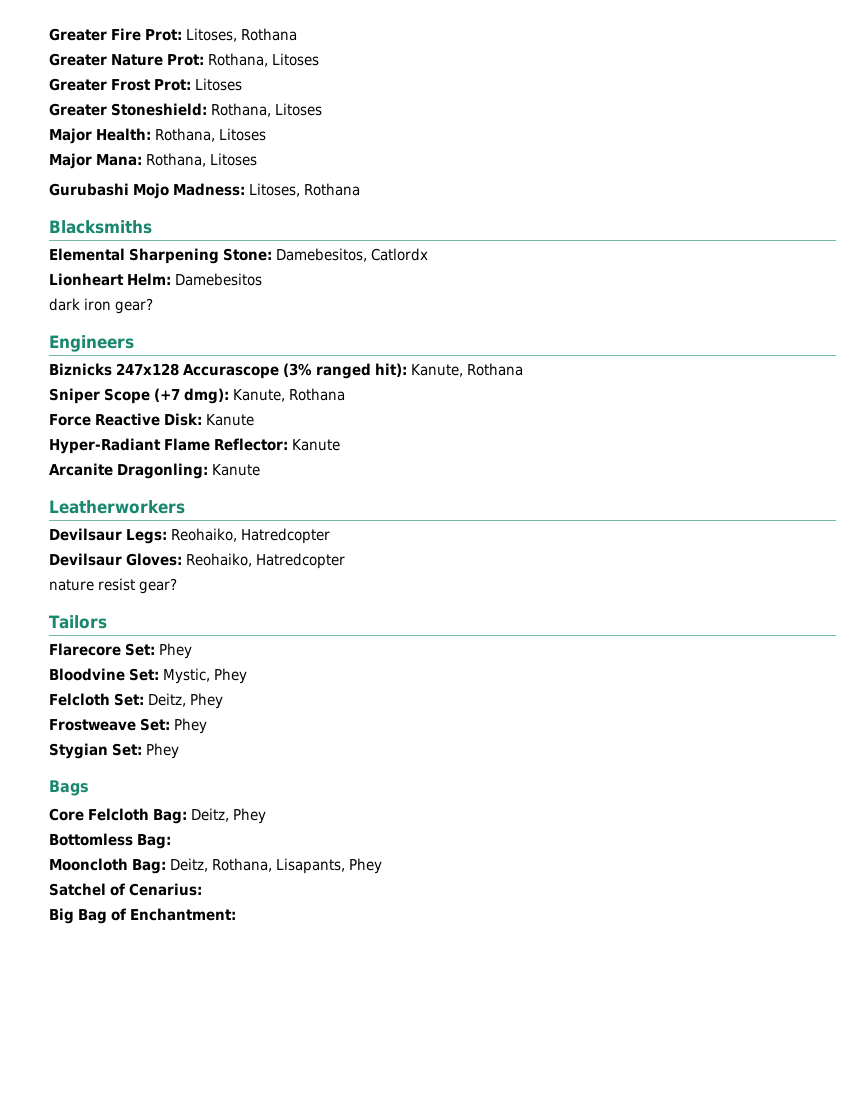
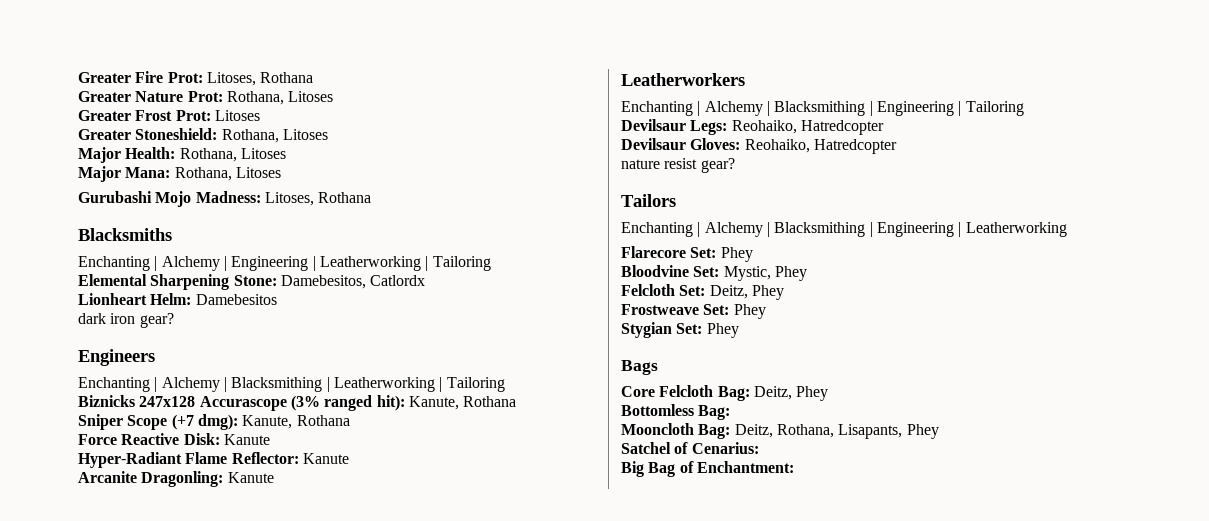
+ Enchanting | Alchemy | Engineering | Leatherworking | Tailoring
+ Enchanting | Alchemy | Blacksmithing | Leatherworking | Tailoring
+ Enchanting | Alchemy | Blacksmithing | Engineering | Tailoring
+ Enchanting | Alchemy | Blacksmithing | Engineering | Leatherworking

